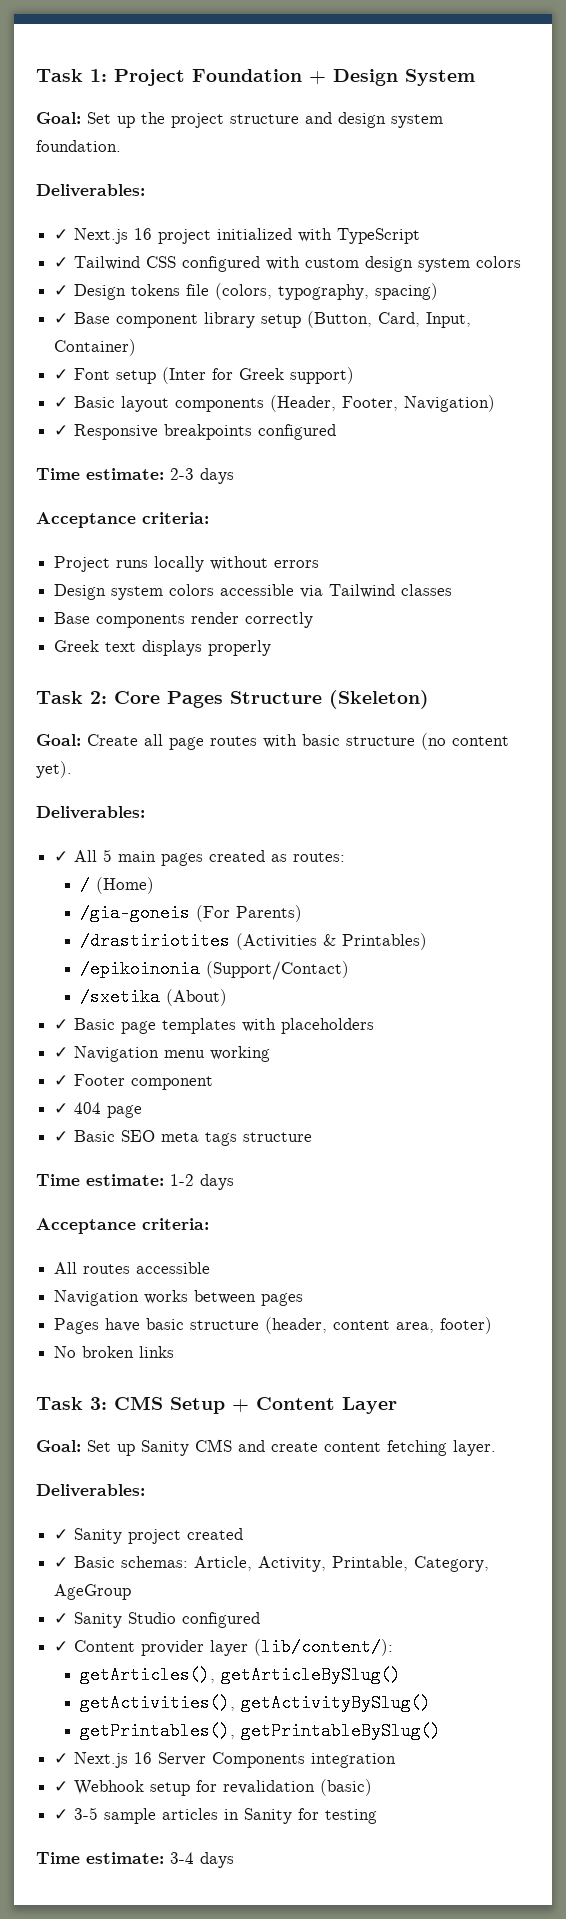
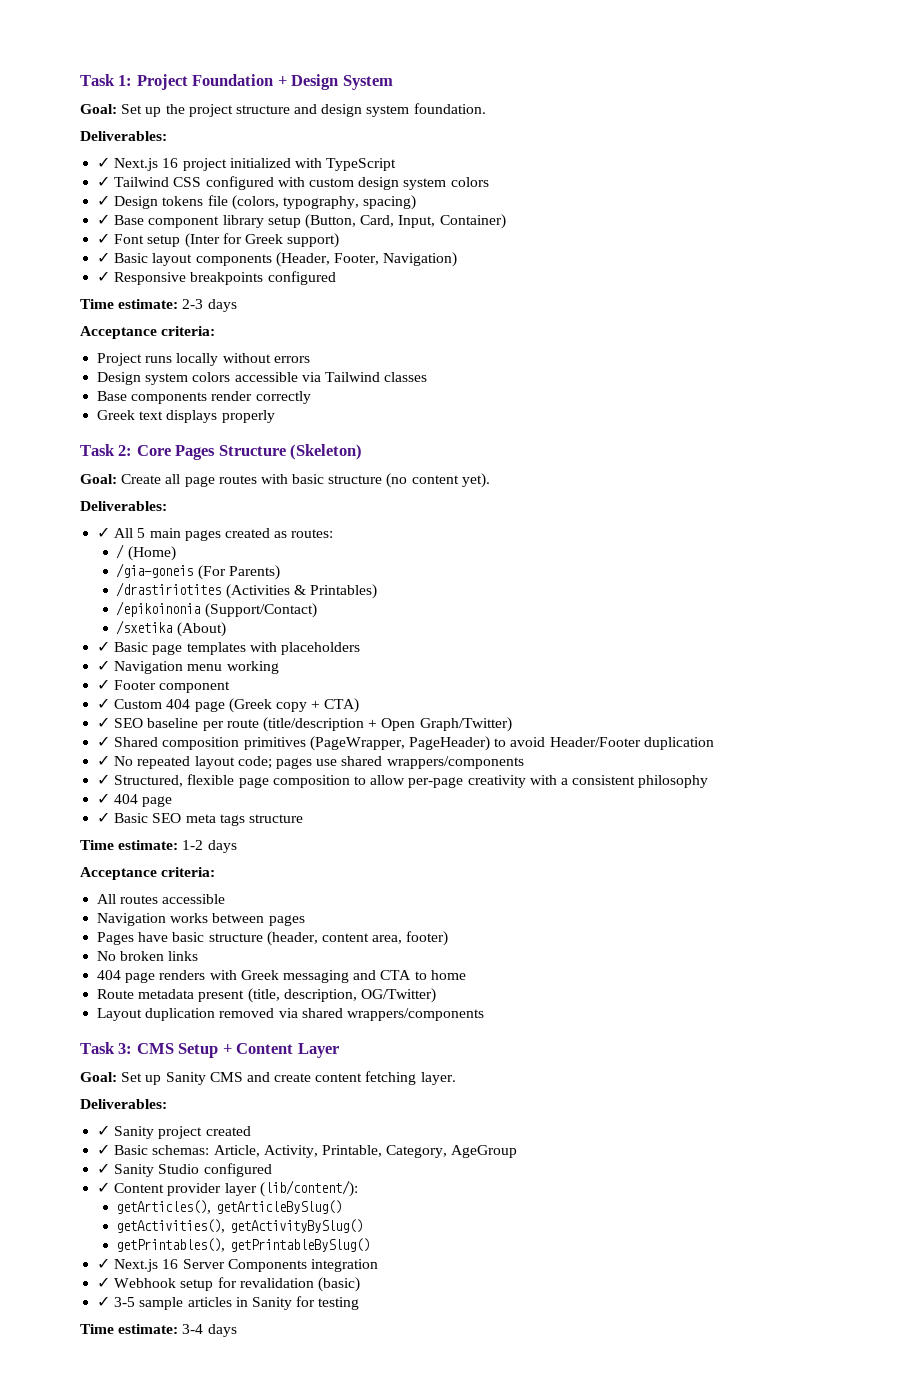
+ ✓ Custom 404 page (Greek copy + CTA)
+ ✓ SEO baseline per route (title/description + Open Graph/Twitter)
+ ✓ Shared composition primitives (PageWrapper, PageHeader) to avoid Header/Footer duplication
+ ✓ No repeated layout code; pages use shared wrappers/components
+ ✓ Structured, flexible page composition to allow per-page creativity with a consistent philosophy
+ 404 page renders with Greek messaging and CTA to home
+ Route metadata present (title, description, OG/Twitter)
+ Layout duplication removed via shared wrappers/components

